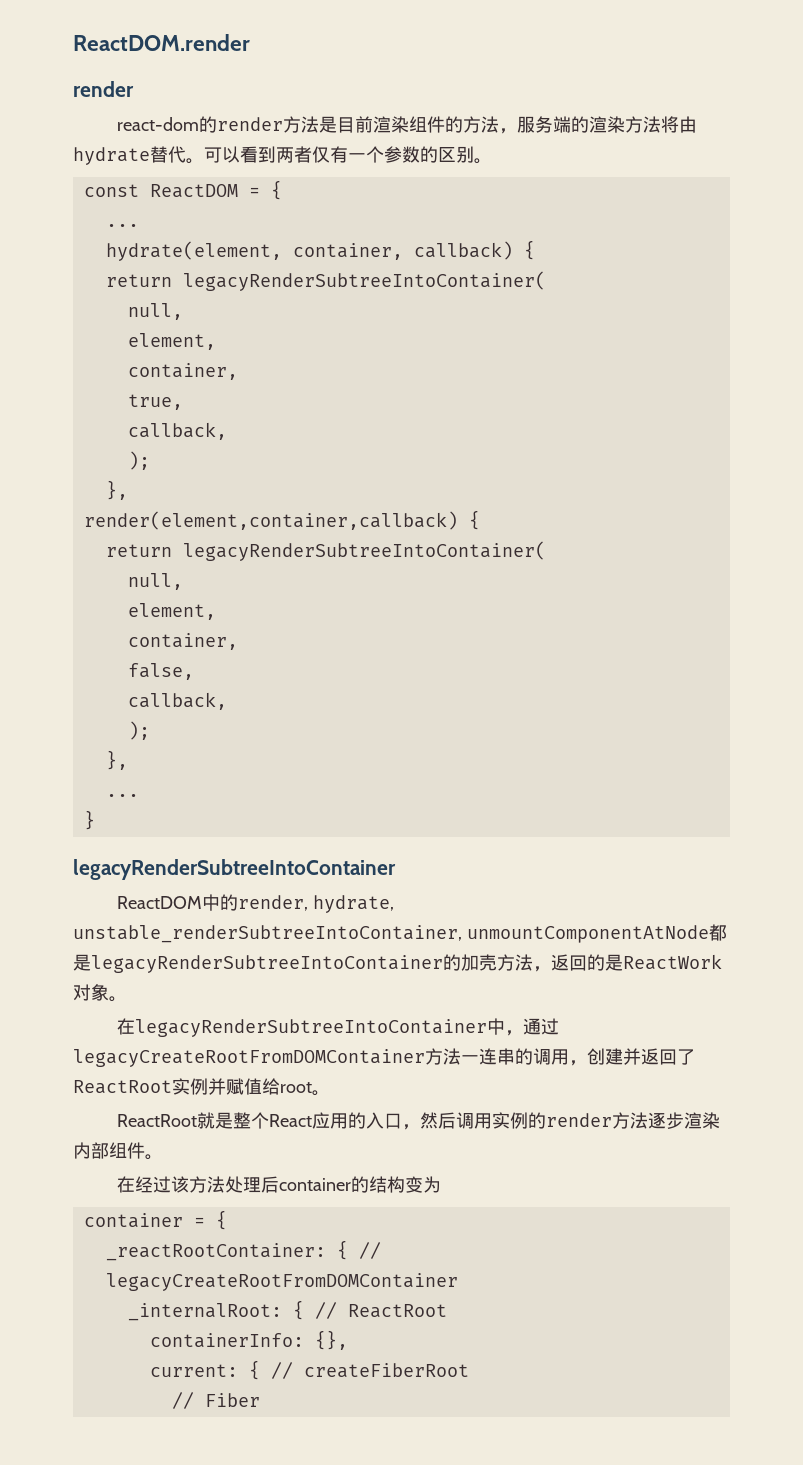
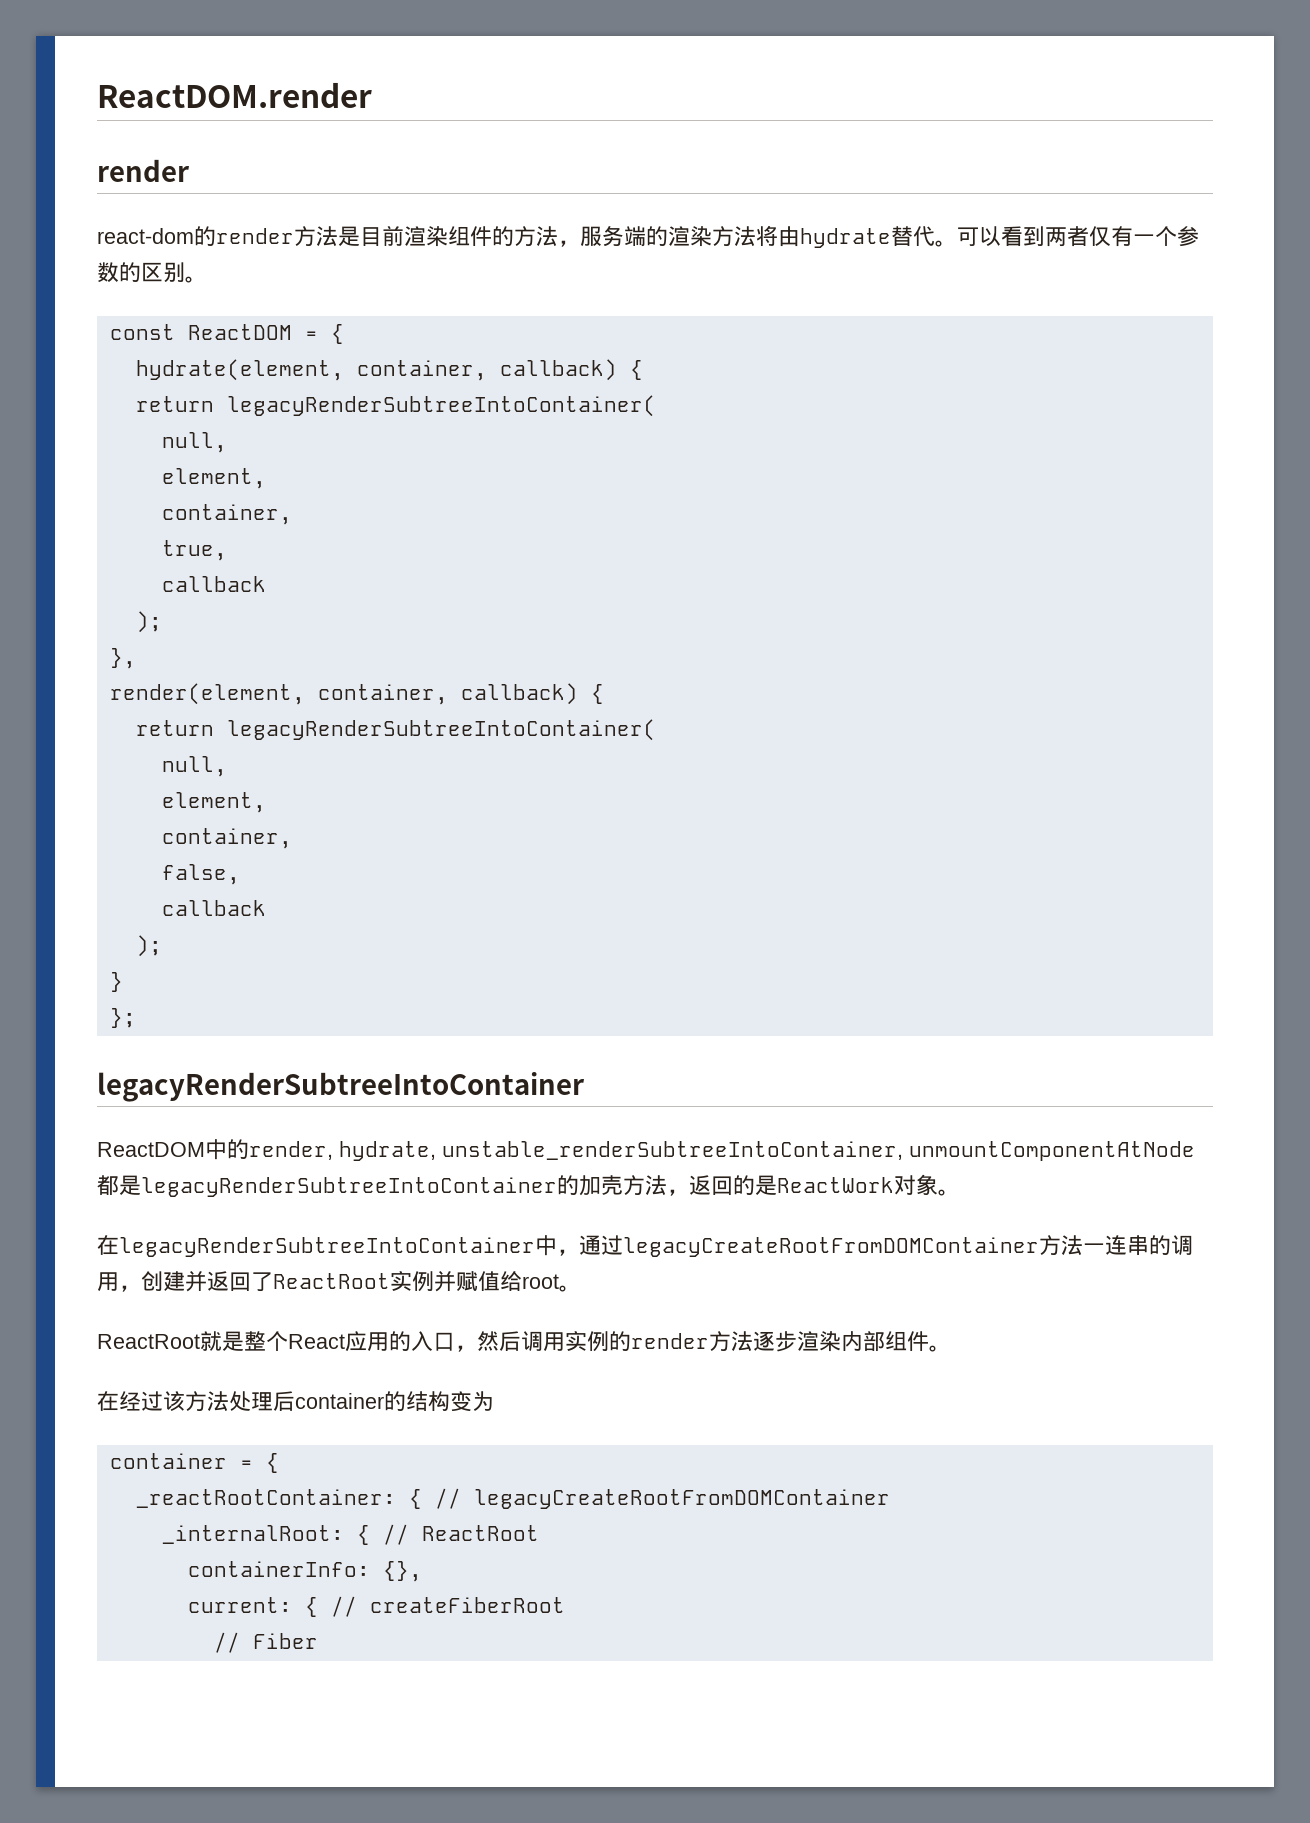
  const ReactDOM = {
- ...
  true,
- callback,
+ callback
  );
  },
- render(element,container,callback) {
+ render(element, container, callback) {
  false,
- callback,
+ callback
  );
- },
- ...
  }
+ };

